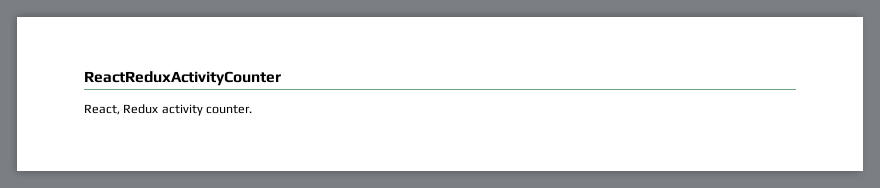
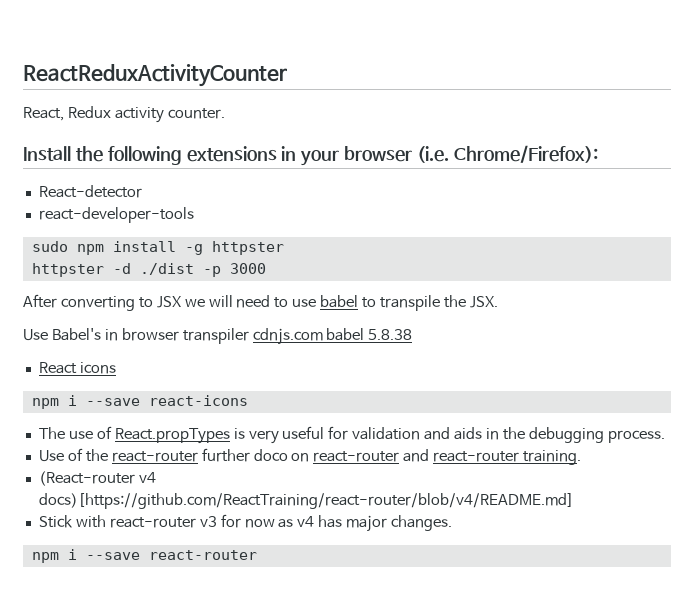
+ Install the following extensions in your browser (i.e. Chrome/Firefox):
+ React-detector
+ react-developer-tools
+ sudo npm install -g httpster
+ httpster -d ./dist -p 3000
+ After converting to JSX we will need to use babel to transpile the JSX.
+ Use Babel's in browser transpiler cdnjs.com babel 5.8.38
+ React icons
+ npm i --save react-icons
+ The use of React.propTypes is very useful for validation and aids in the debugging process.
+ Use of the react-router further doco on react-router and react-router training.
+ (React-router v4 docs)[https://github.com/ReactTraining/react-router/blob/v4/README.md]
+ Stick with react-router v3 for now as v4 has major changes.
+ npm i --save react-router

